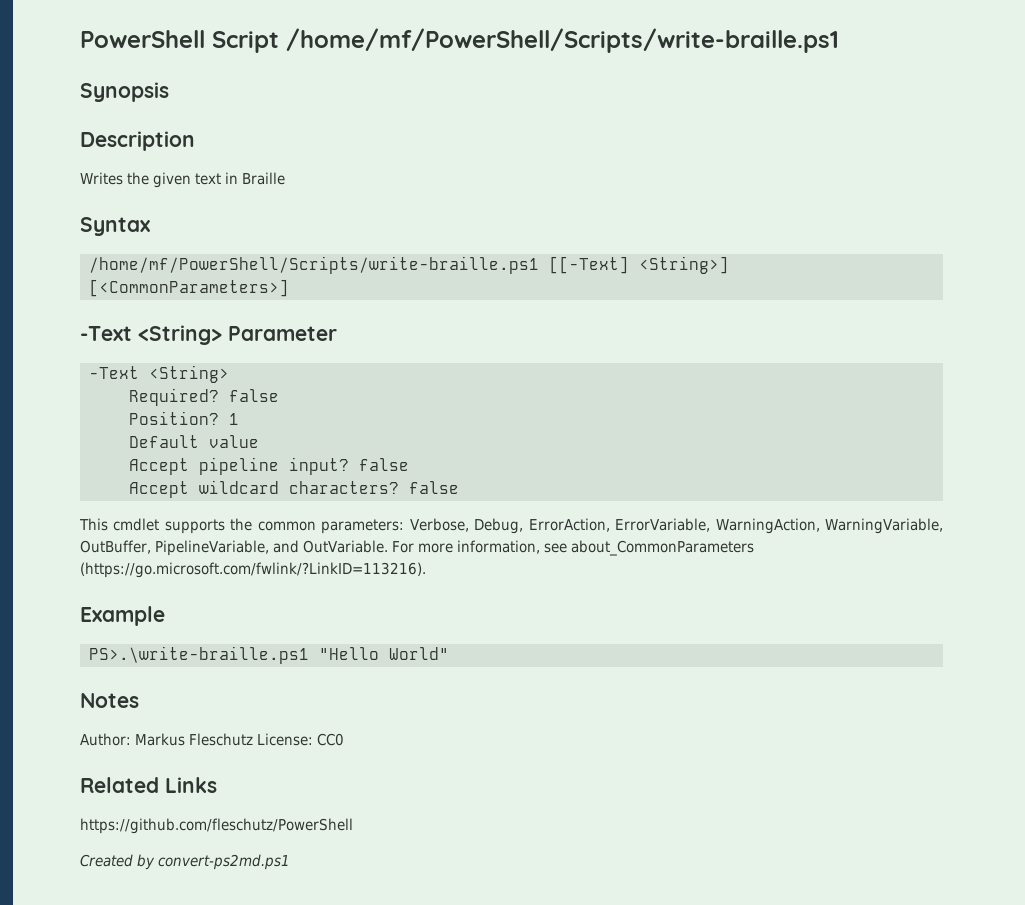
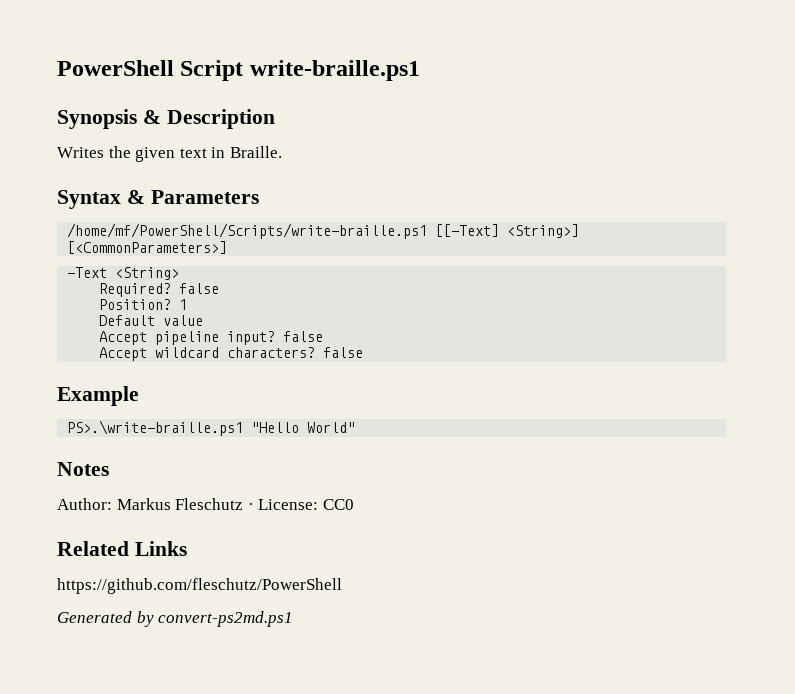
- PowerShell Script /home/mf/PowerShell/Scripts/write-braille.ps1
+ PowerShell Script write-braille.ps1
- Synopsis
- Description
+ Synopsis & Description
- Writes the given text in Braille
+ Writes the given text in Braille.
- Syntax
+ Syntax & Parameters
- -Text <String> Parameter
- This cmdlet supports the common parameters: Verbose, Debug, ErrorAction, ErrorVariable, WarningAction, WarningVariable, OutBuffer, PipelineVariable, and OutVariable. For more information, see about_CommonParameters (https://go.microsoft.com/fwlink/?LinkID=113216).
- Author: Markus Fleschutz License: CC0
+ Author: Markus Fleschutz · License: CC0
- Created by convert-ps2md.ps1
+ Generated by convert-ps2md.ps1

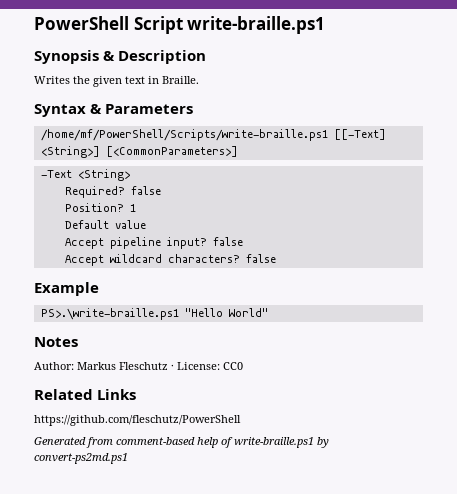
- Generated by convert-ps2md.ps1
+ Generated from comment-based help of write-braille.ps1 by convert-ps2md.ps1

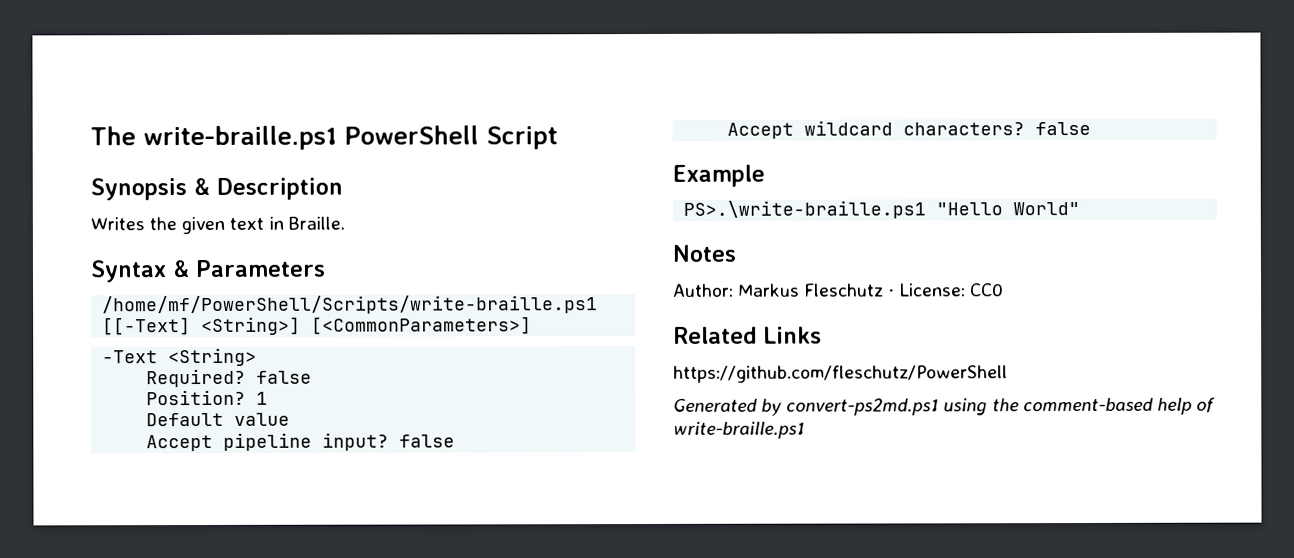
- PowerShell Script write-braille.ps1
+ The write-braille.ps1 PowerShell Script
- Generated from comment-based help of write-braille.ps1 by convert-ps2md.ps1
+ Generated by convert-ps2md.ps1 using the comment-based help of write-braille.ps1

